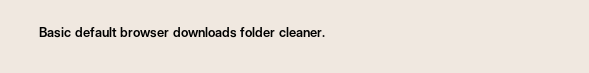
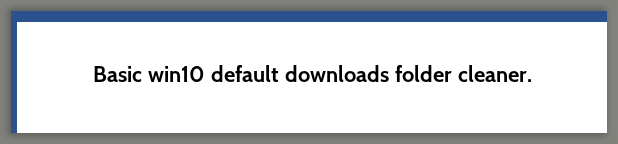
- Basic default browser downloads folder cleaner.
+ Basic win10 default downloads folder cleaner.

